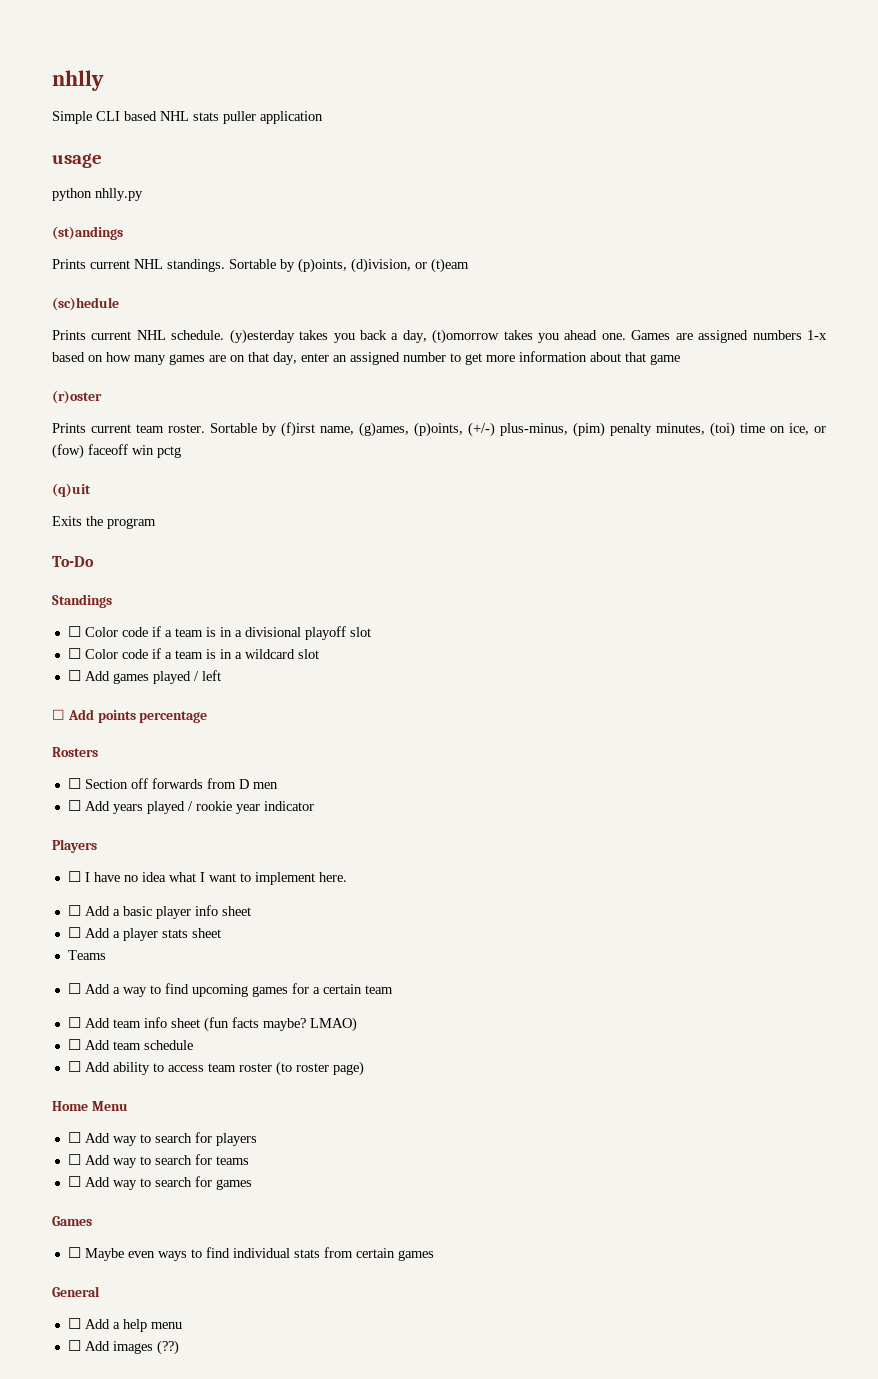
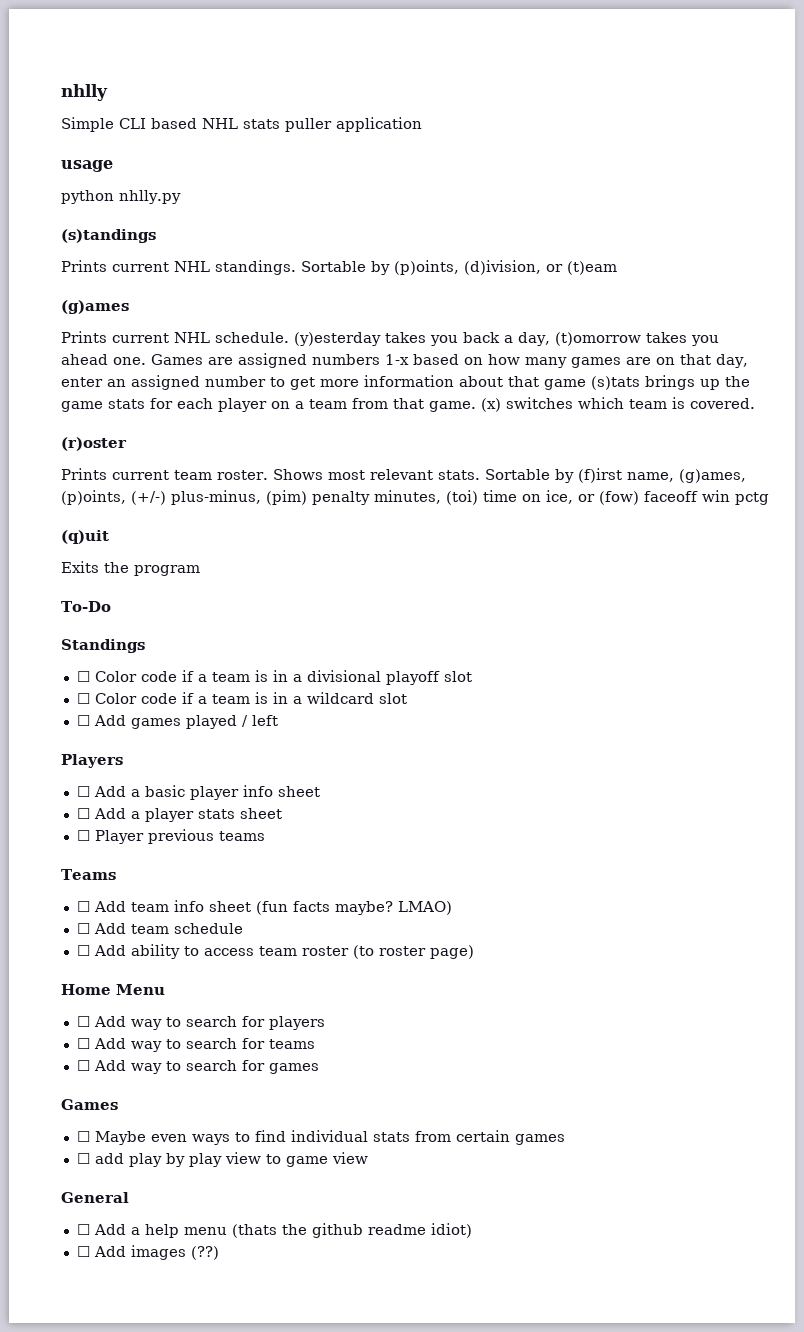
- (st)andings
+ (s)tandings
- (sc)hedule
+ (g)ames
- Games are assigned numbers 1-x based on how many games are on that day, enter an assigned number to get more information about that game
+ Games are assigned numbers 1-x based on how many games are on that day, enter an assigned number to get more information about that game (s)tats brings up the game stats for each player on a team from that game. (x) switches which team is covered.
+ Shows most relevant stats.
- ☐ Add points percentage
- Rosters
- ☐ Section off forwards from D men
- ☐ Add years played / rookie year indicator
  Players
- ☐ I have no idea what I want to implement here.
+ ☐ Player previous teams
  Teams
- ☐ Add a way to find upcoming games for a certain team
+ ☐ add play by play view to game view
- ☐ Add a help menu
+ ☐ Add a help menu (thats the github readme idiot)

